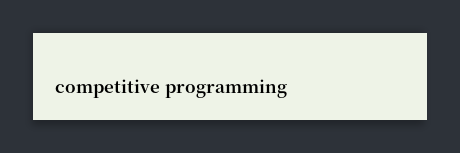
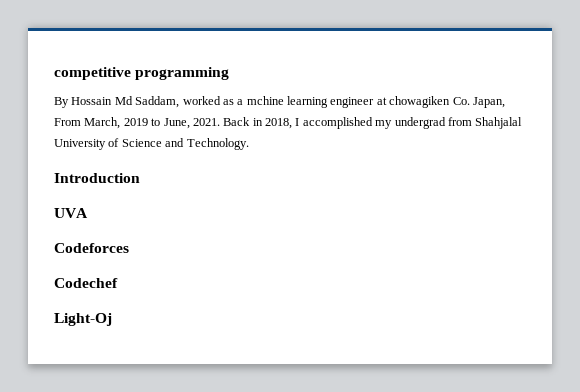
+ By Hossain Md Saddam, worked as a mchine learning engineer at chowagiken Co. Japan, From March, 2019 to June, 2021. Back in 2018, I accomplished my undergrad from Shahjalal University of Science and Technology.
+ Introduction
+ UVA
+ Codeforces
+ Codechef
+ Light-Oj

